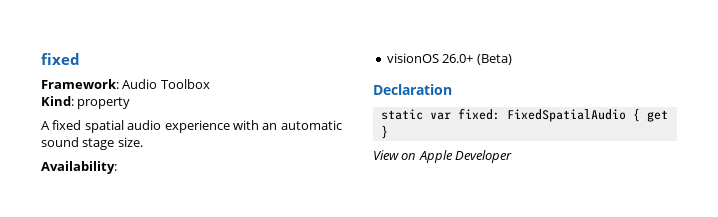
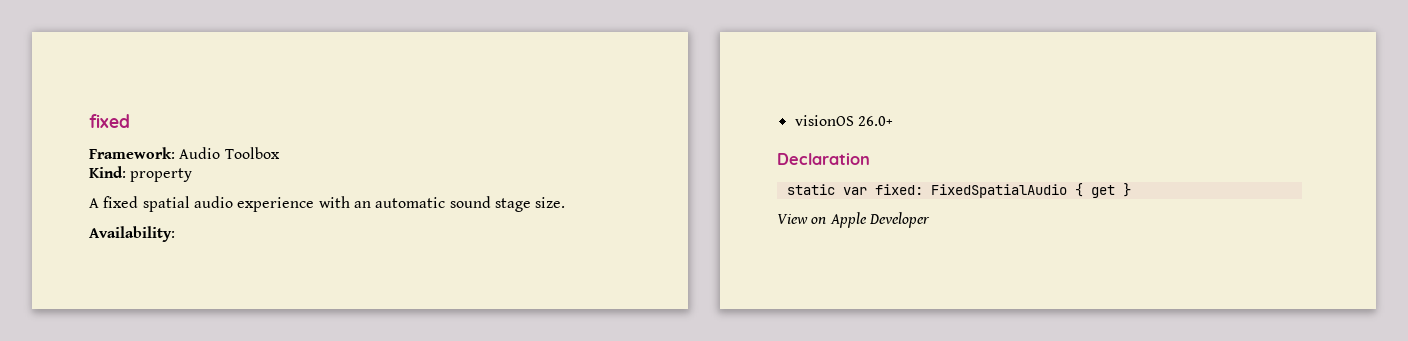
- visionOS 26.0+ (Beta)
+ visionOS 26.0+

